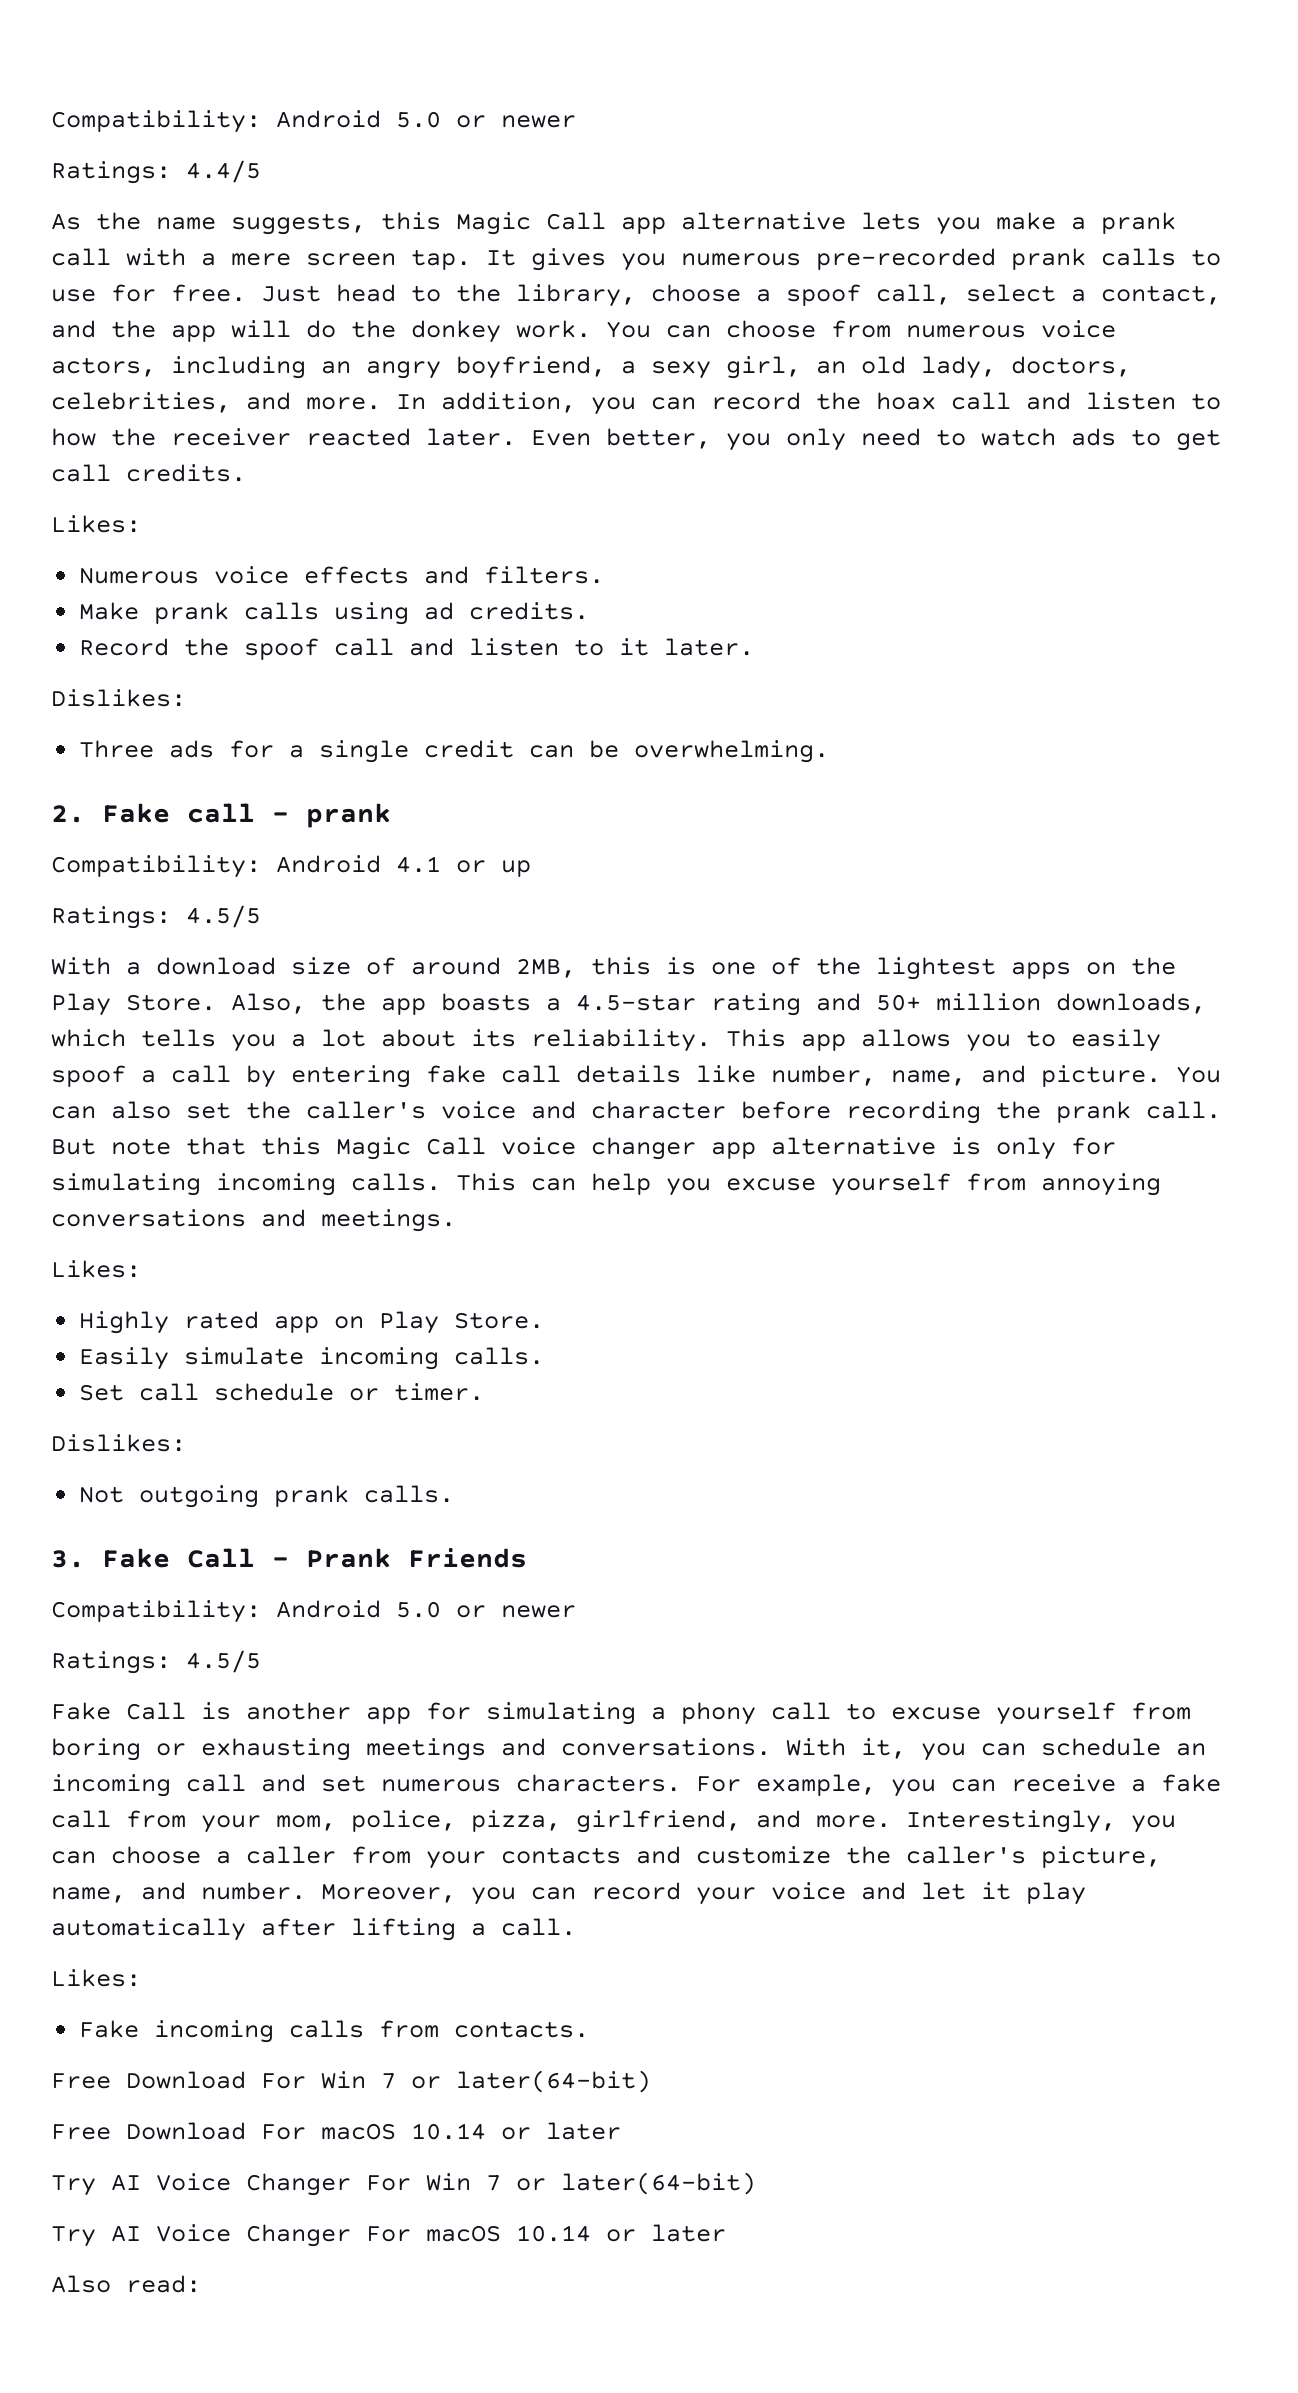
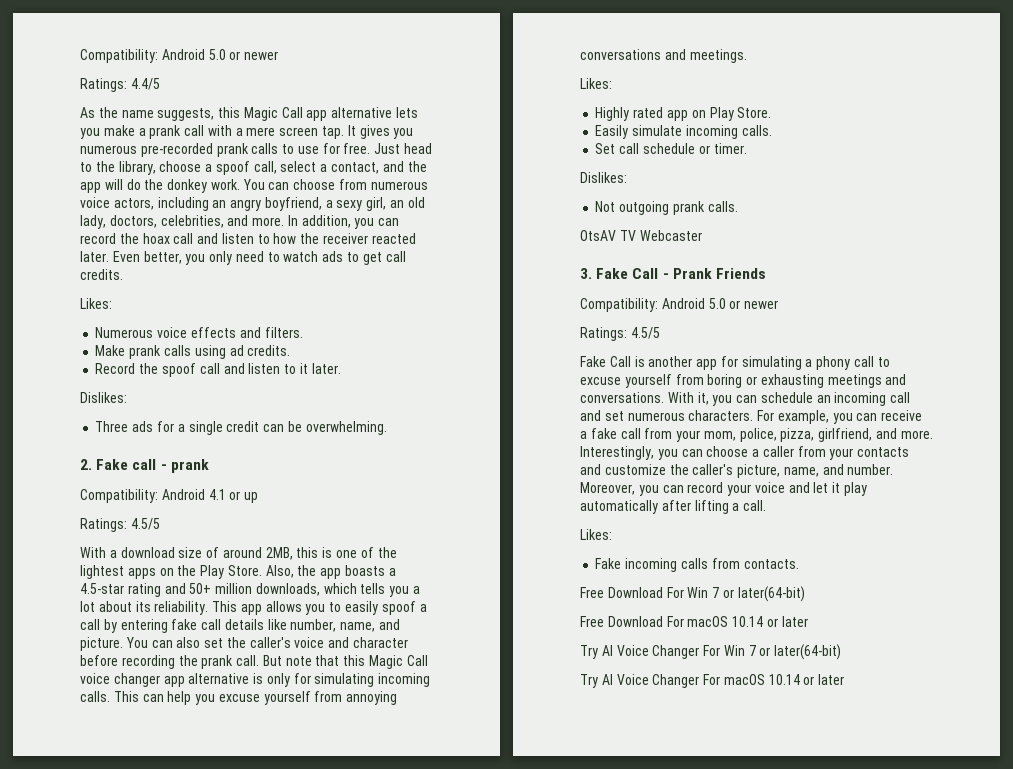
+ OtsAV TV Webcaster
- Also read:

